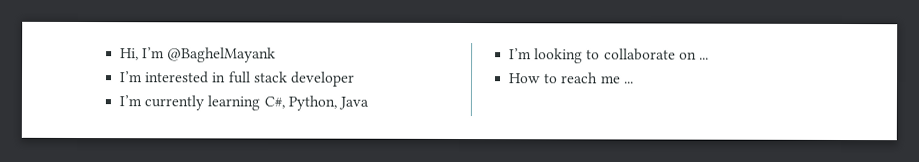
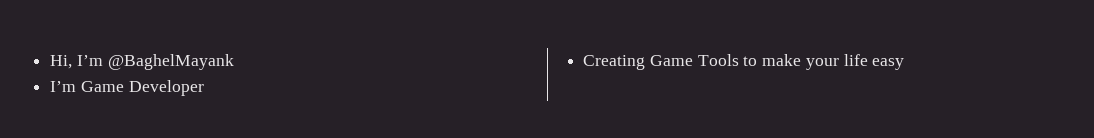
- I’m interested in full stack developer
- I’m currently learning C#, Python, Java
- I’m looking to collaborate on ...
- How to reach me ...
+ I’m Game Developer
+ Creating Game Tools to make your life easy

